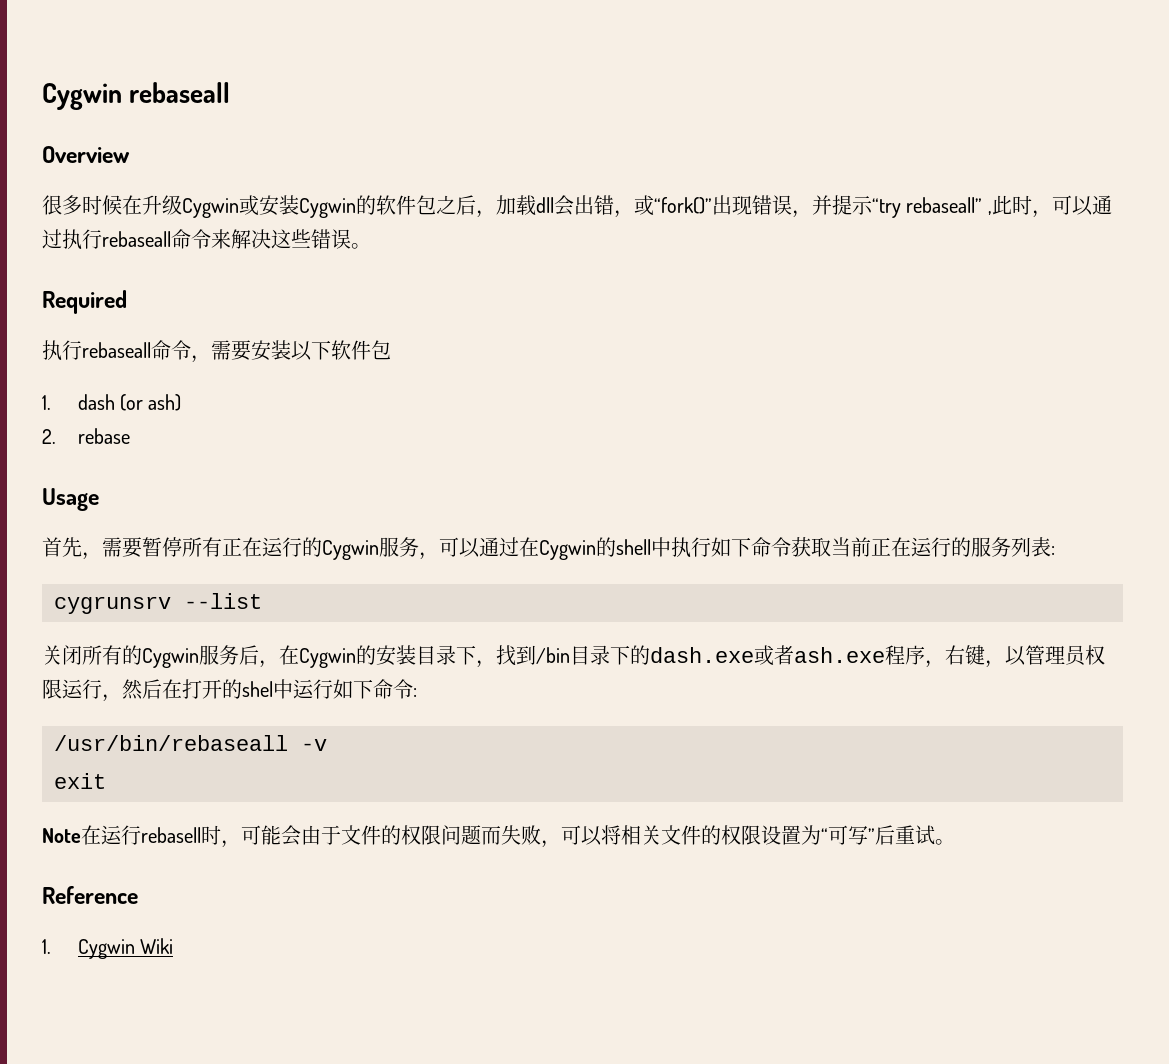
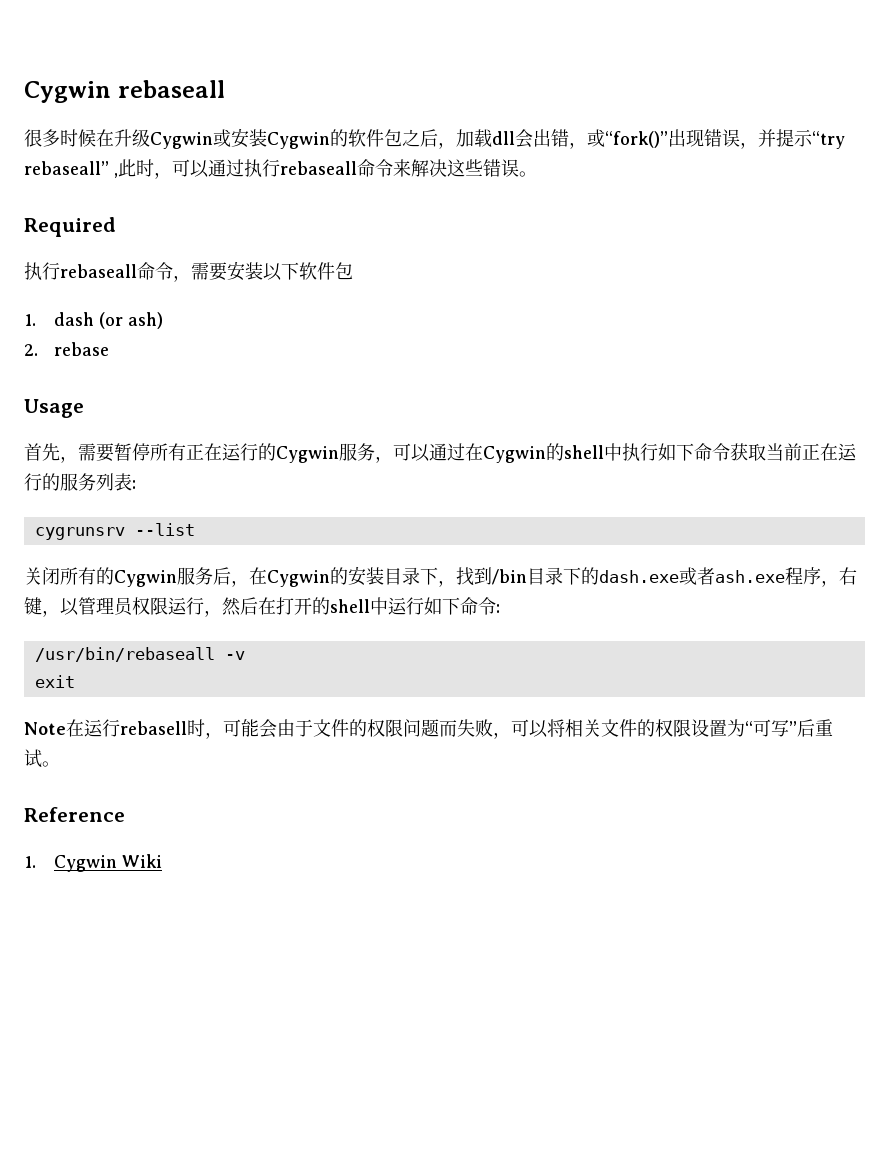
- Overview
- 关闭所有的Cygwin服务后，在Cygwin的安装目录下，找到/bin目录下的dash.exe或者ash.exe程序，右键，以管理员权限运行，然后在打开的shel中运行如下命令:
+ 关闭所有的Cygwin服务后，在Cygwin的安装目录下，找到/bin目录下的dash.exe或者ash.exe程序，右键，以管理员权限运行，然后在打开的shell中运行如下命令:

